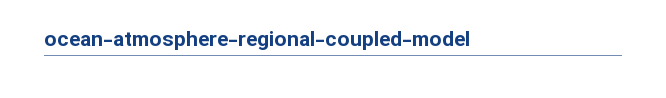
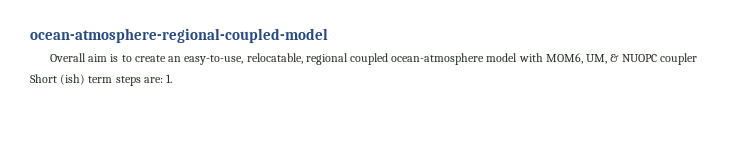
+ Overall aim is to create an easy-to-use, relocatable, regional coupled ocean-atmosphere model with MOM6, UM, & NUOPC coupler
+ Short (ish) term steps are: 1.

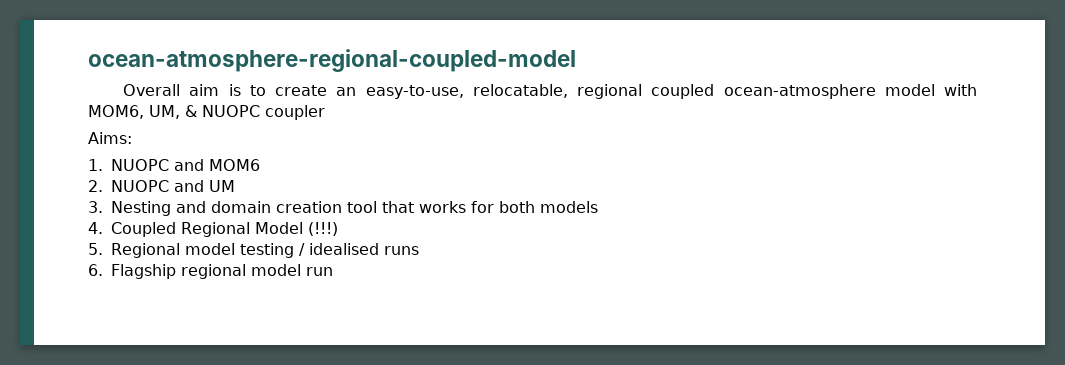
- Short (ish) term steps are: 1.
+ Aims:
+ 1. NUOPC and MOM6
+ 2. NUOPC and UM
+ 3. Nesting and domain creation tool that works for both models
+ 4. Coupled Regional Model (!!!)
+ 5. Regional model testing / idealised runs
+ 6. Flagship regional model run

